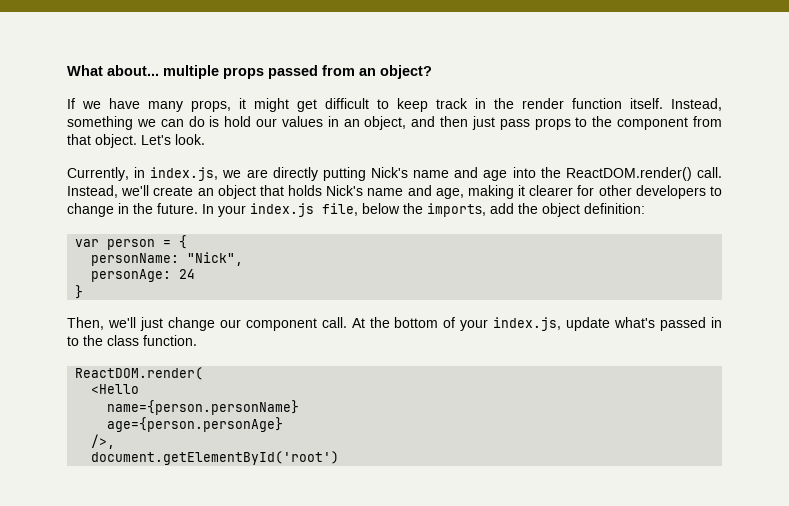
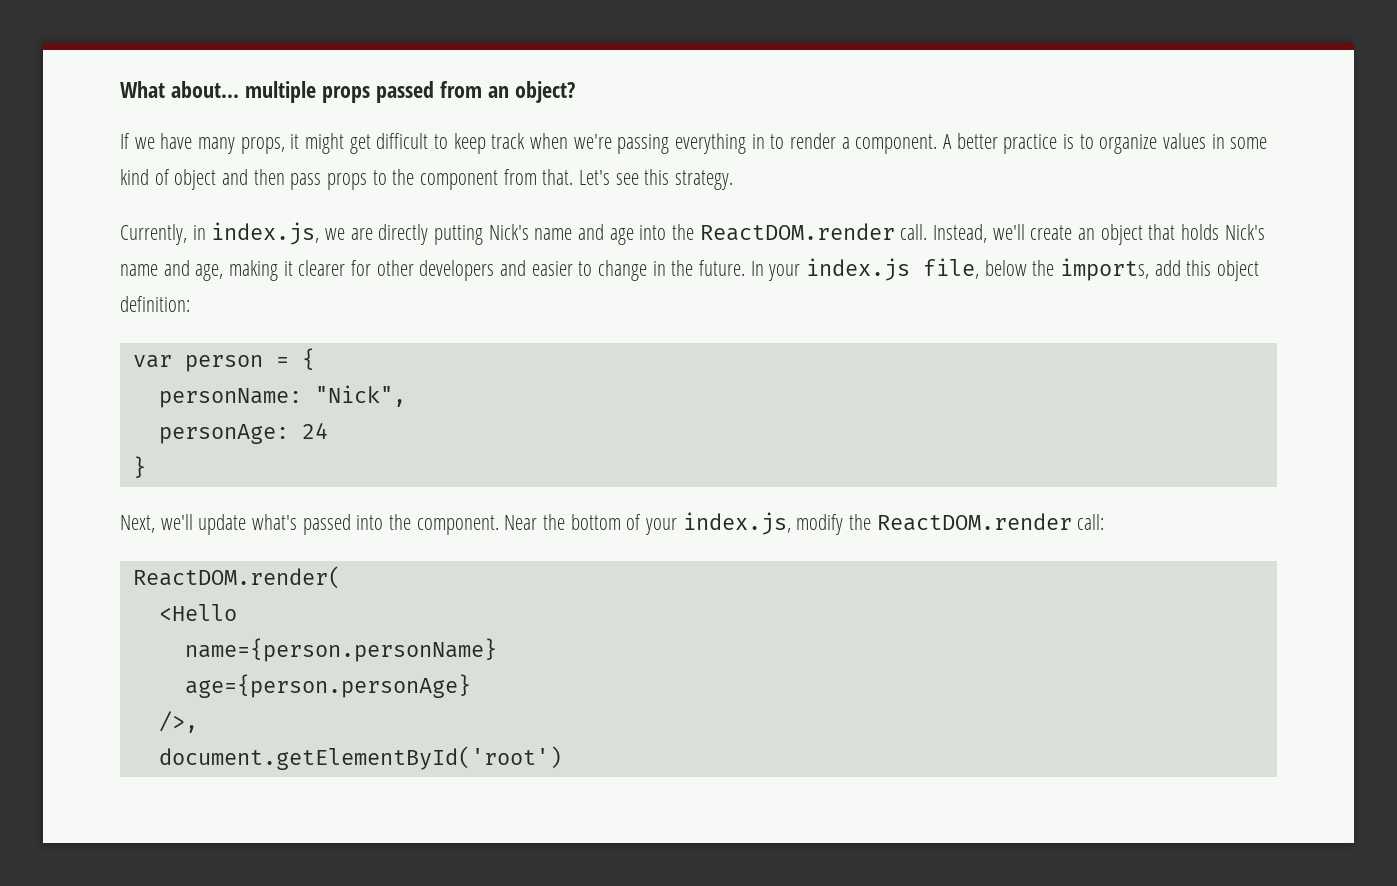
- If we have many props, it might get difficult to keep track in the render function itself. Instead, something we can do is hold our values in an object, and then just pass props to the component from that object. Let's look.
+ If we have many props, it might get difficult to keep track when we're passing everything in to render a component. A better practice is to organize values in some kind of object and then pass props to the component from that. Let's see this strategy.
- Currently, in index.js, we are directly putting Nick's name and age into the ReactDOM.render() call.
+ Currently, in index.js, we are directly putting Nick's name and age into the ReactDOM.render call.
- Instead, we'll create an object that holds Nick's name and age, making it clearer for other developers to change in the future.
+ Instead, we'll create an object that holds Nick's name and age, making it clearer for other developers and easier to change in the future.
- In your index.js file, below the imports, add the object definition:
+ In your index.js file, below the imports, add this object definition:
- Then, we'll just change our component call. At the bottom of your index.js, update what's passed in to the class function.
+ Next, we'll update what's passed into the component. Near the bottom of your index.js, modify the ReactDOM.render call:

